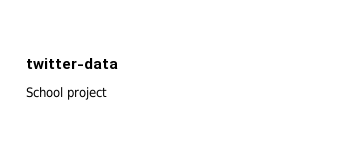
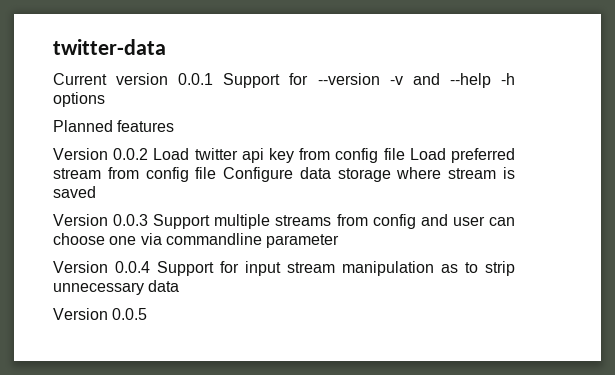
- School project
+ Current version 0.0.1 Support for --version -v and --help -h options
+ Planned features
+ Version 0.0.2 Load twitter api key from config file Load preferred stream from config file Configure data storage where stream is saved
+ Version 0.0.3 Support multiple streams from config and user can choose one via commandline parameter
+ Version 0.0.4 Support for input stream manipulation as to strip unnecessary data
+ Version 0.0.5

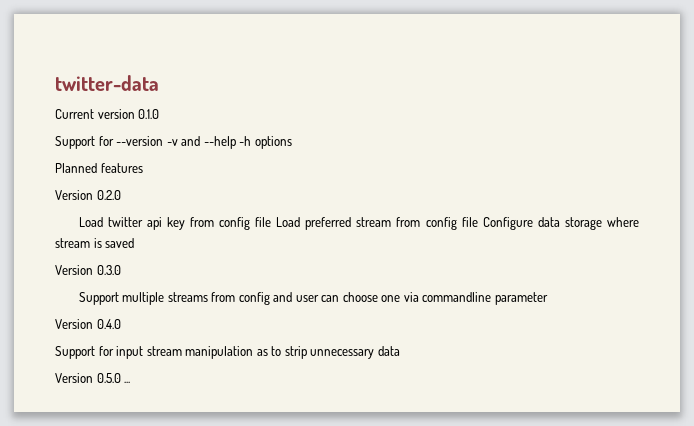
- Current version 0.0.1 Support for --version -v and --help -h options
+ Current version 0.1.0
+ Support for --version -v and --help -h options
- Version 0.0.2 Load twitter api key from config file Load preferred stream from config file Configure data storage where stream is saved
+ Version 0.2.0
+ Load twitter api key from config file Load preferred stream from config file Configure data storage where stream is saved
- Version 0.0.3 Support multiple streams from config and user can choose one via commandline parameter
+ Version 0.3.0
+ Support multiple streams from config and user can choose one via commandline parameter
- Version 0.0.4 Support for input stream manipulation as to strip unnecessary data
+ Version 0.4.0
+ Support for input stream manipulation as to strip unnecessary data
- Version 0.0.5
+ Version 0.5.0 ...

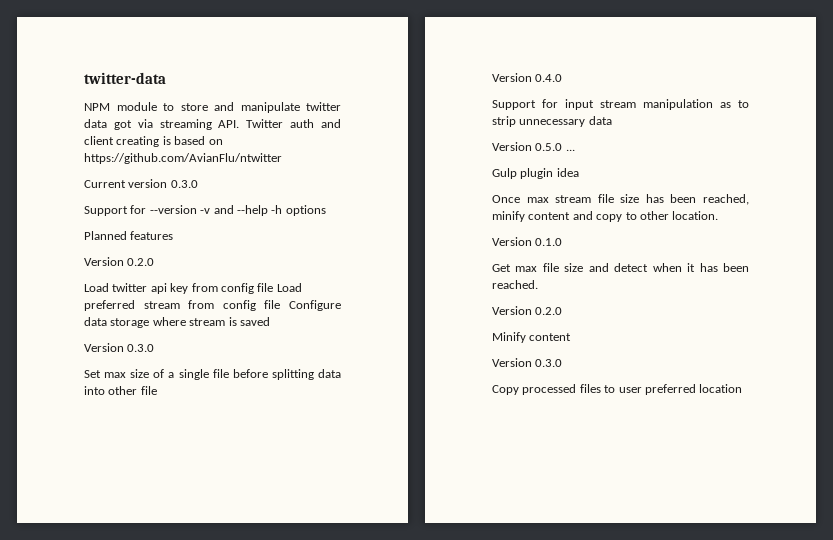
+ NPM module to store and manipulate twitter data got via streaming API. Twitter auth and client creating is based on https://github.com/AvianFlu/ntwitter
- Current version 0.1.0
+ Current version 0.3.0
- Support multiple streams from config and user can choose one via commandline parameter
+ Set max size of a single file before splitting data into other file
+ Gulp plugin idea
+ Once max stream file size has been reached, minify content and copy to other location.
+ Version 0.1.0
+ Get max file size and detect when it has been reached.
+ Version 0.2.0
+ Minify content
+ Version 0.3.0
+ Copy processed files to user preferred location

